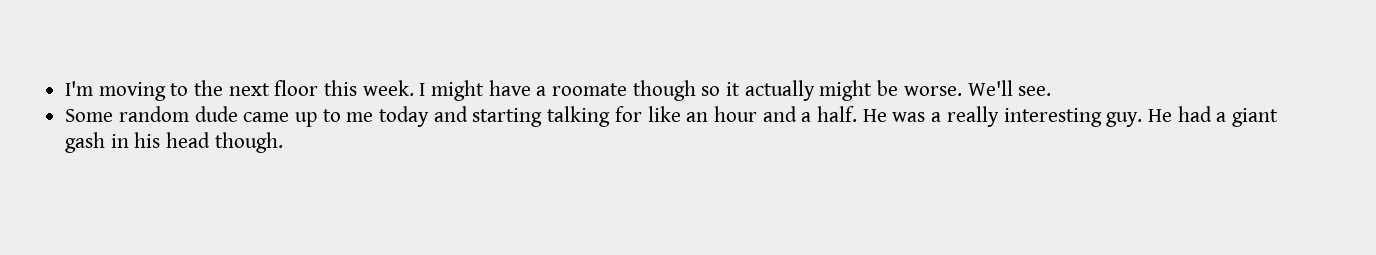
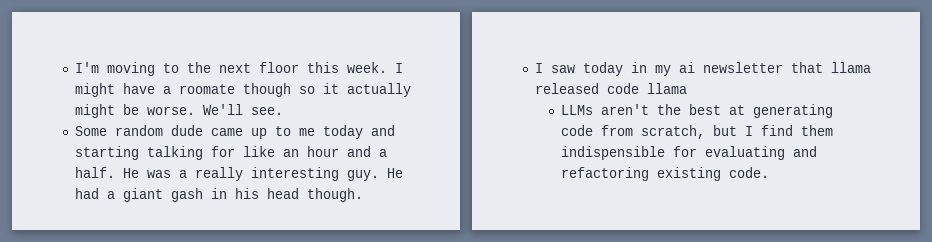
+ I saw today in my ai newsletter that llama released code llama
+ LLMs aren't the best at generating code from scratch, but I find them indispensible for evaluating and refactoring existing code.

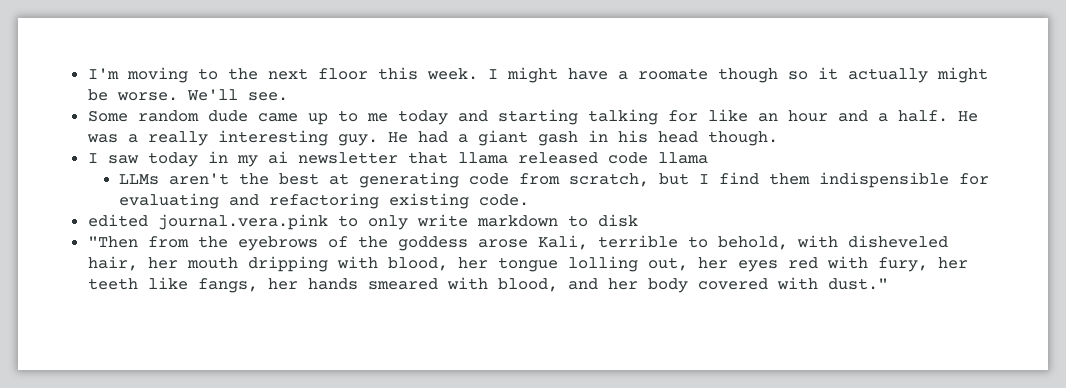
+ edited journal.vera.pink to only write markdown to disk
+ "Then from the eyebrows of the goddess arose Kali, terrible to behold, with disheveled hair, her mouth dripping with blood, her tongue lolling out, her eyes red with fury, her teeth like fangs, her hands smeared with blood, and her body covered with dust."

